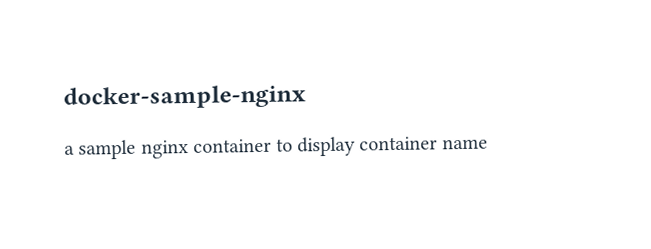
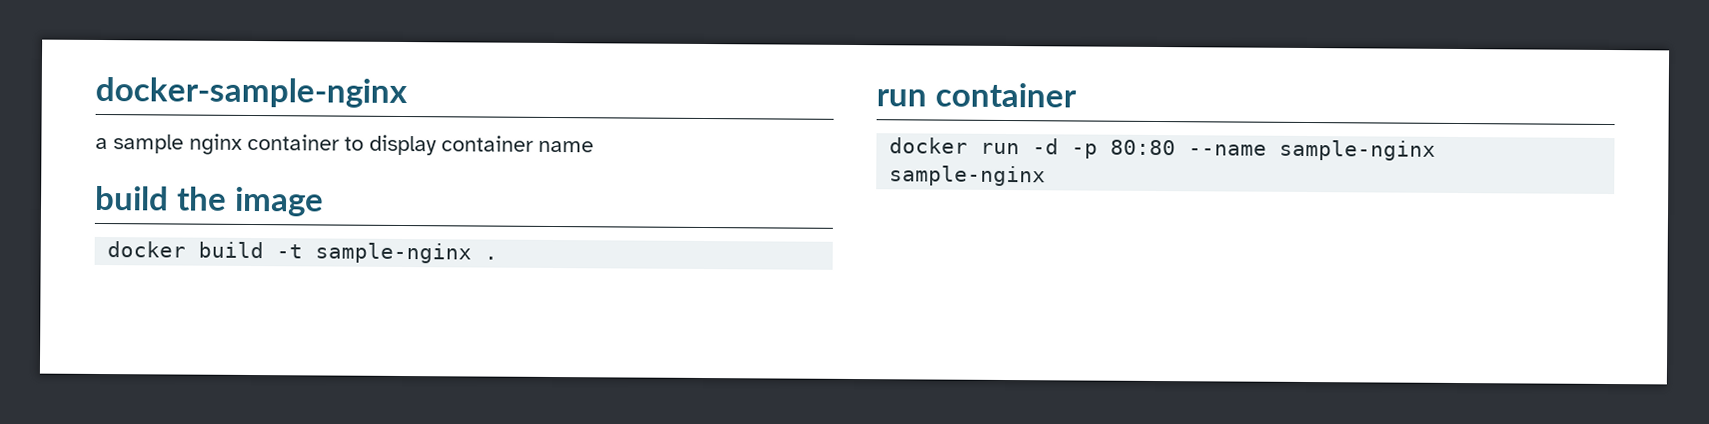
+ build the image
+ docker build -t sample-nginx .
+ run container
+ docker run -d -p 80:80 --name sample-nginx sample-nginx

